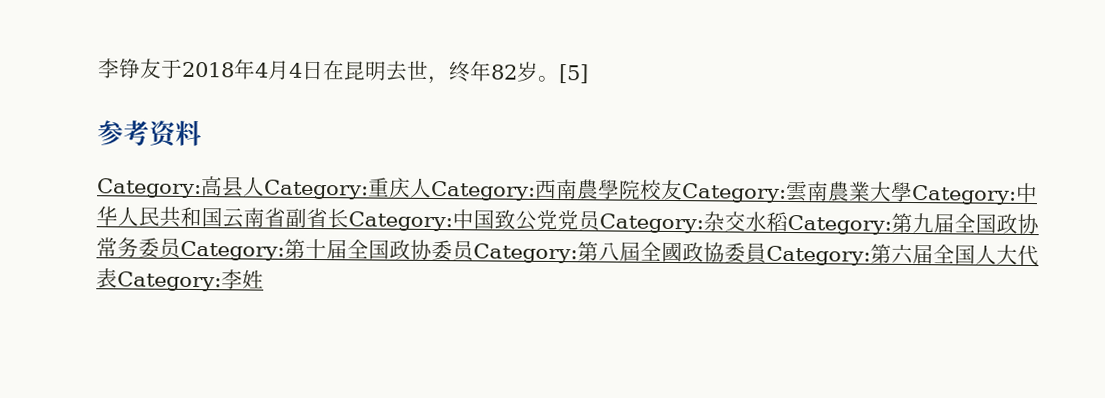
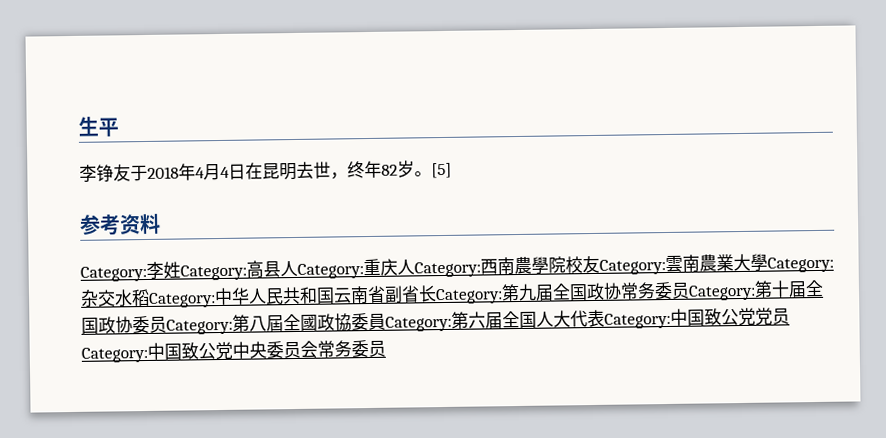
+ 生平
- Category:高县人Category:重庆人Category:西南農學院校友Category:雲南農業大學Category:中华人民共和国云南省副省长Category:中国致公党党员Category:杂交水稻Category:第九届全国政协常务委员Category:第十届全国政协委员Category:第八屆全國政協委員Category:第六届全国人大代表Category:李姓
+ Category:李姓Category:高县人Category:重庆人Category:西南農學院校友Category:雲南農業大學Category:杂交水稻Category:中华人民共和国云南省副省长Category:第九届全国政协常务委员Category:第十届全国政协委员Category:第八屆全國政協委員Category:第六届全国人大代表Category:中国致公党党员Category:中国致公党中央委员会常务委员

